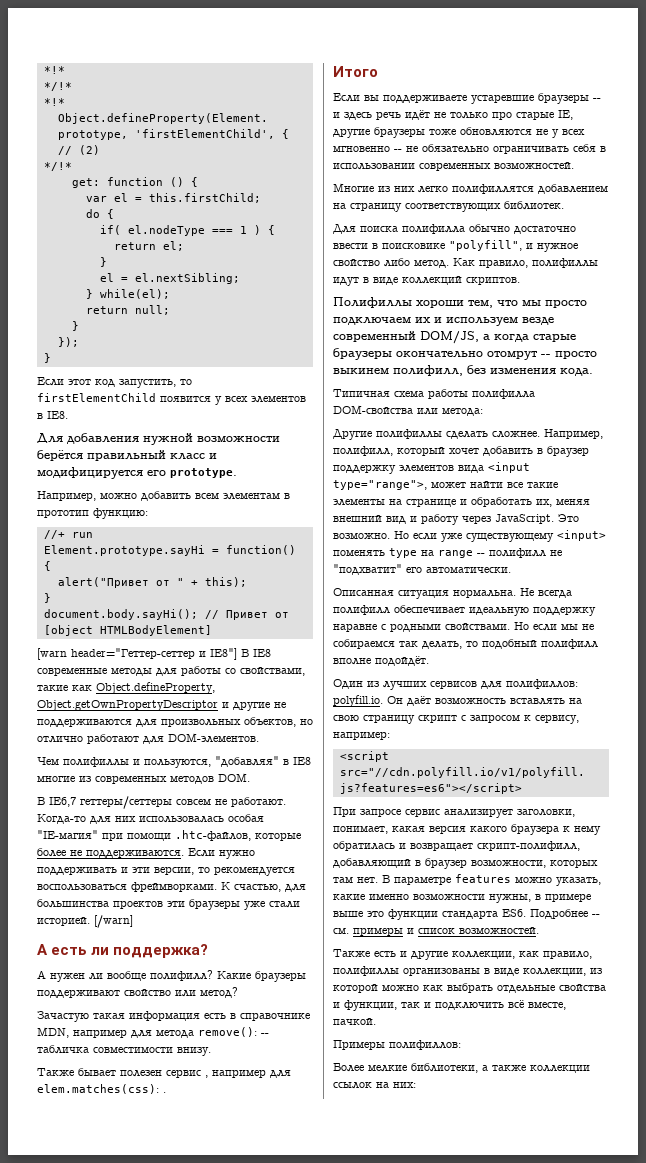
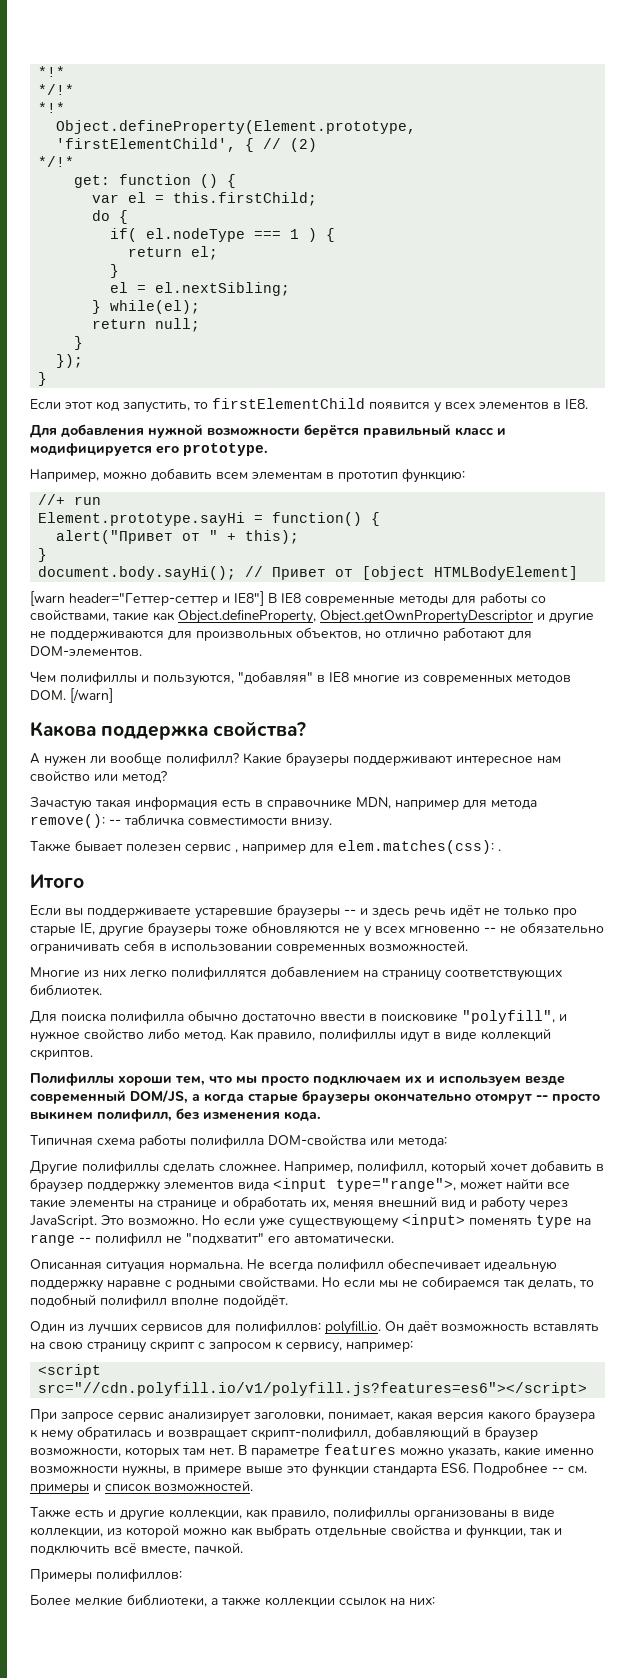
- Чем полифиллы и пользуются, "добавляя" в IE8 многие из современных методов DOM.
- В IE6,7 геттеры/сеттеры совсем не работают. Когда-то для них использовалась особая "IE-магия" при помощи .htc-файлов, которые более не поддерживаются. Если нужно поддерживать и эти версии, то рекомендуется воспользоваться фреймворками. К счастью, для большинства проектов эти браузеры уже стали историей. [/warn]
- А есть ли поддержка?
+ Чем полифиллы и пользуются, "добавляя" в IE8 многие из современных методов DOM. [/warn]
+ Какова поддержка свойства?
- Какие браузеры поддерживают свойство или метод?
+ Какие браузеры поддерживают интересное нам свойство или метод?

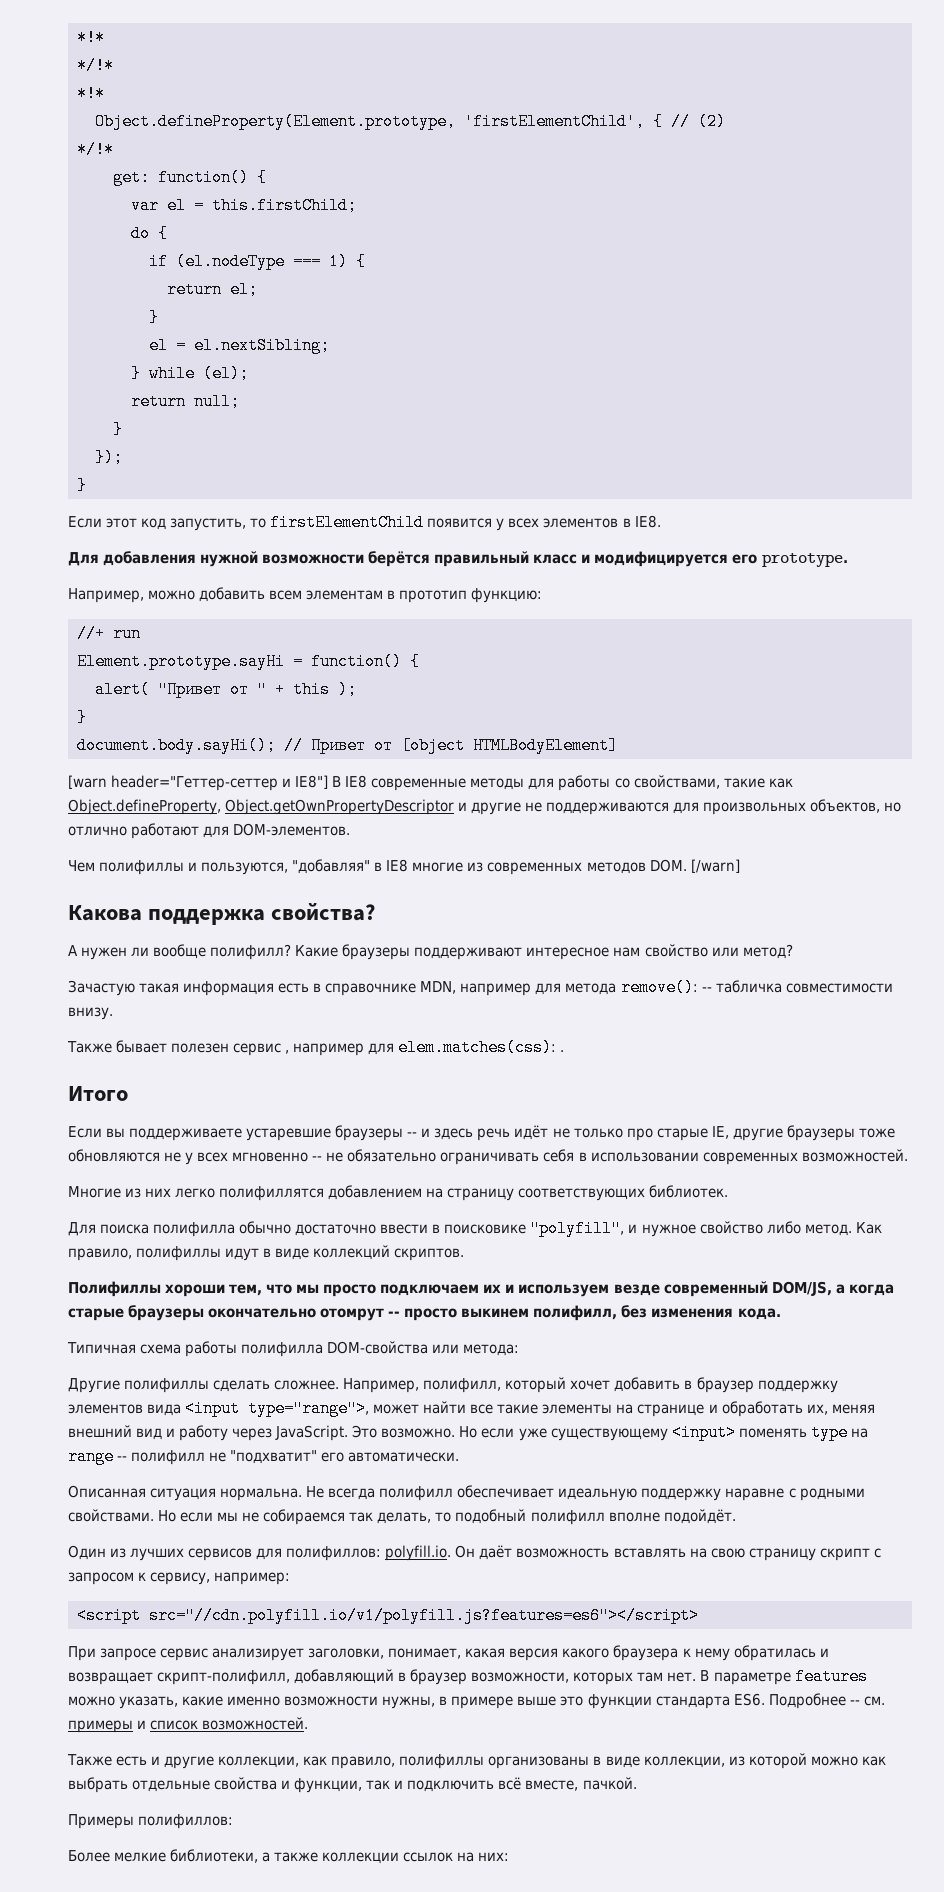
- get: function () {
+ get: function() {
- if( el.nodeType === 1 ) {
+ if (el.nodeType === 1) {
- } while(el);
+ } while (el);
- alert("Привет от " + this);
+ alert( "Привет от " + this );

